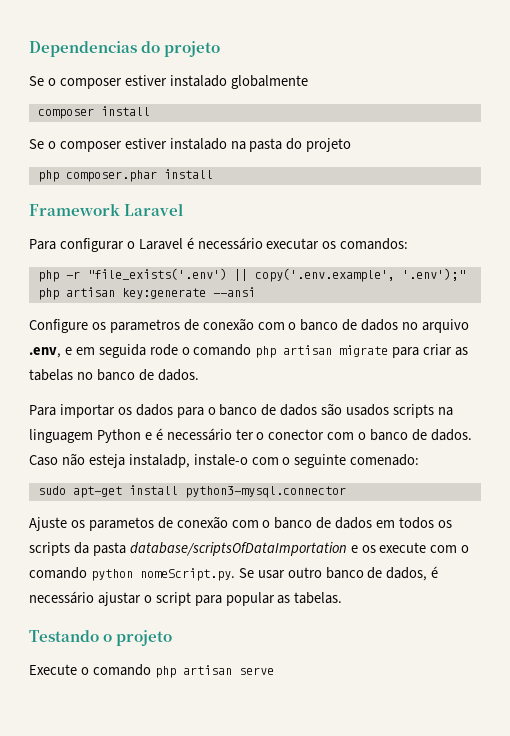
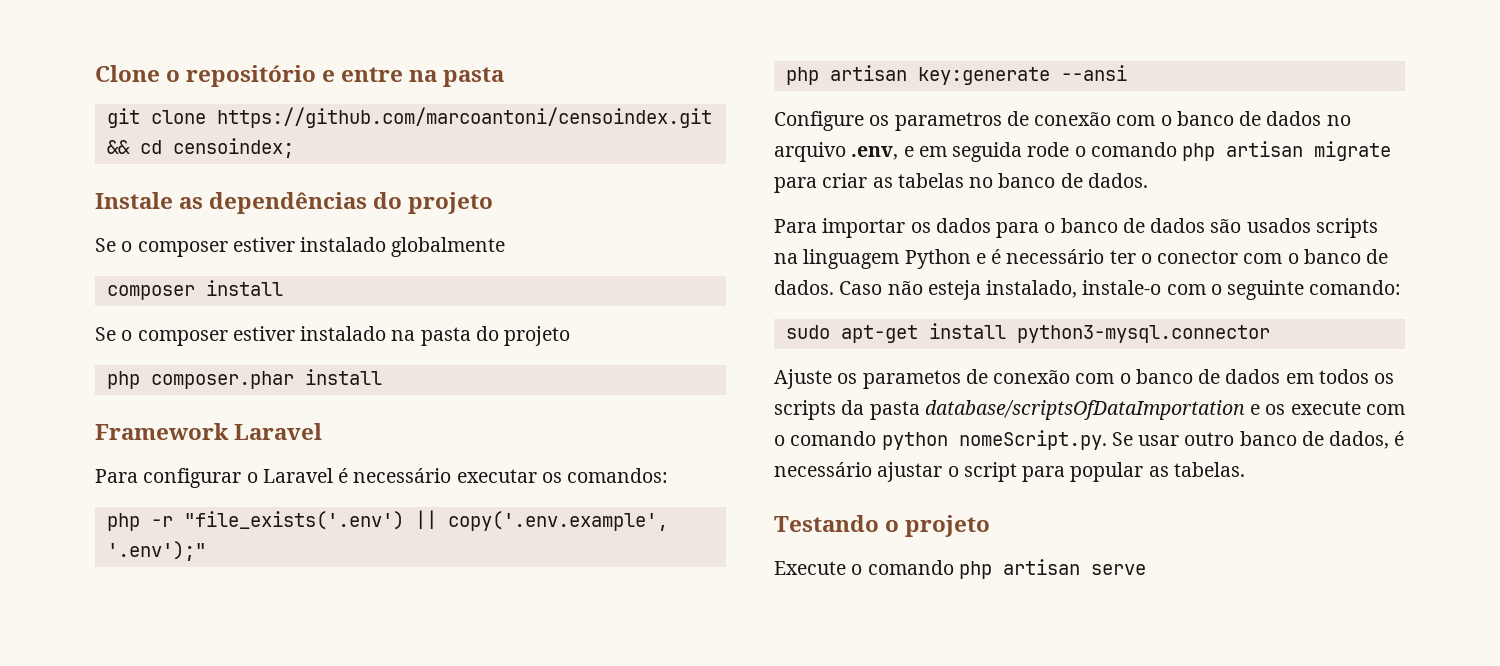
- Dependencias do projeto
+ Clone o repositório e entre na pasta
+ git clone https://github.com/marcoantoni/censoindex.git && cd censoindex;
+ Instale as dependências do projeto
- Caso não esteja instaladp, instale-o com o seguinte comenado:
+ Caso não esteja instalado, instale-o com o seguinte comando:

